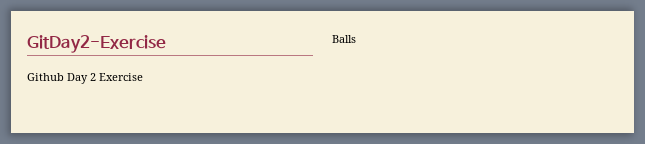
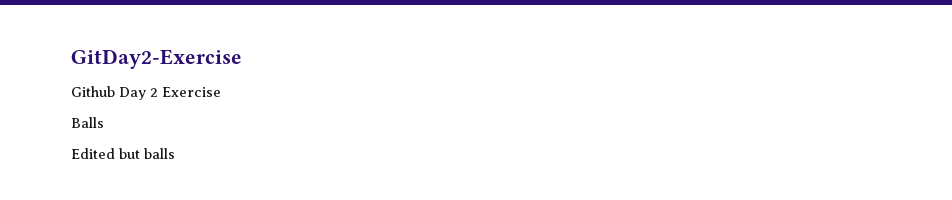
+ Edited but balls

